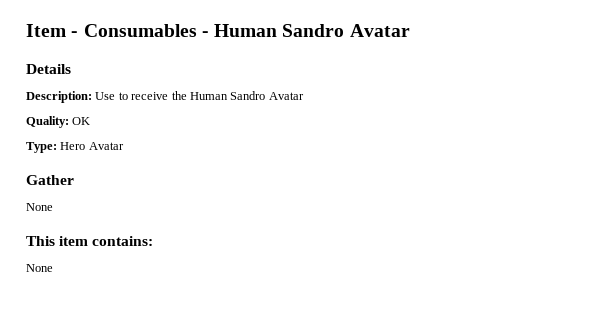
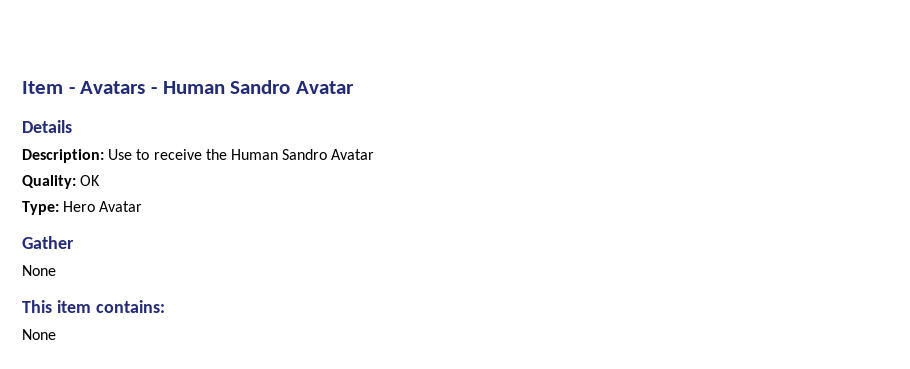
- Item - Consumables - Human Sandro Avatar
+ Item - Avatars - Human Sandro Avatar

